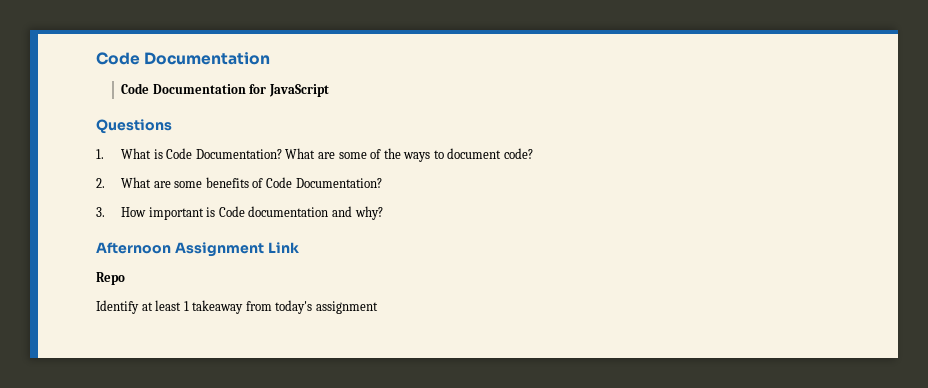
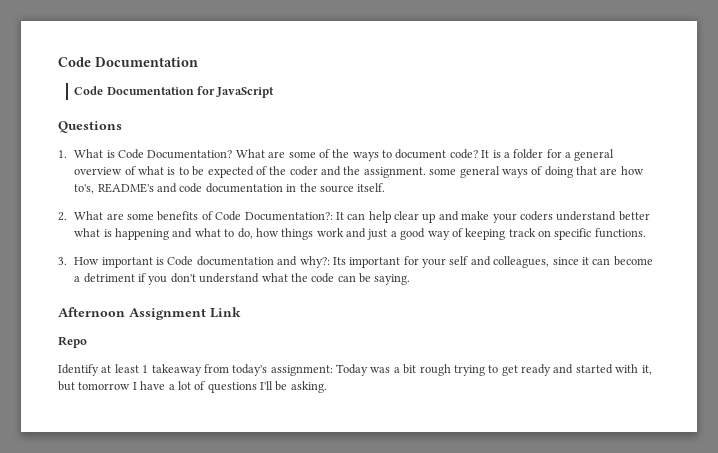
+ It is a folder for a general overview of what is to be expected of the coder and the assignment. some general ways of doing that are how to's, README's and code documentation in the source itself.
- 2. What are some benefits of Code Documentation?
+ 2. What are some benefits of Code Documentation?: It can help clear up and make your coders understand better what is happening and what to do, how things work and just a good way of keeping track on specific functions.
- 3. How important is Code documentation and why?
+ 3. How important is Code documentation and why?: Its important for your self and colleagues, since it can become a detriment if you don't understand what the code can be saying.
- Identify at least 1 takeaway from today's assignment
+ Identify at least 1 takeaway from today's assignment: Today was a bit rough trying to get ready and started with it, but tomorrow I have a lot of questions I'll be asking.

